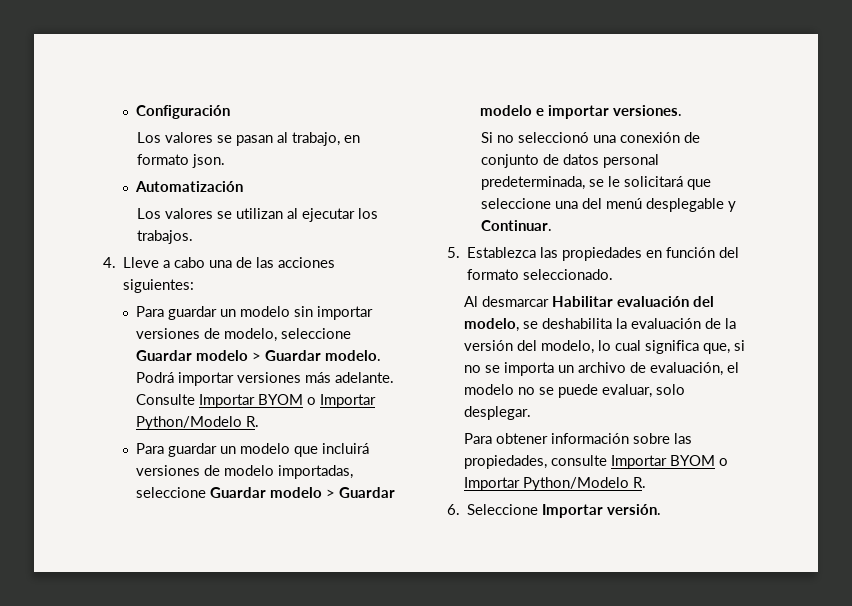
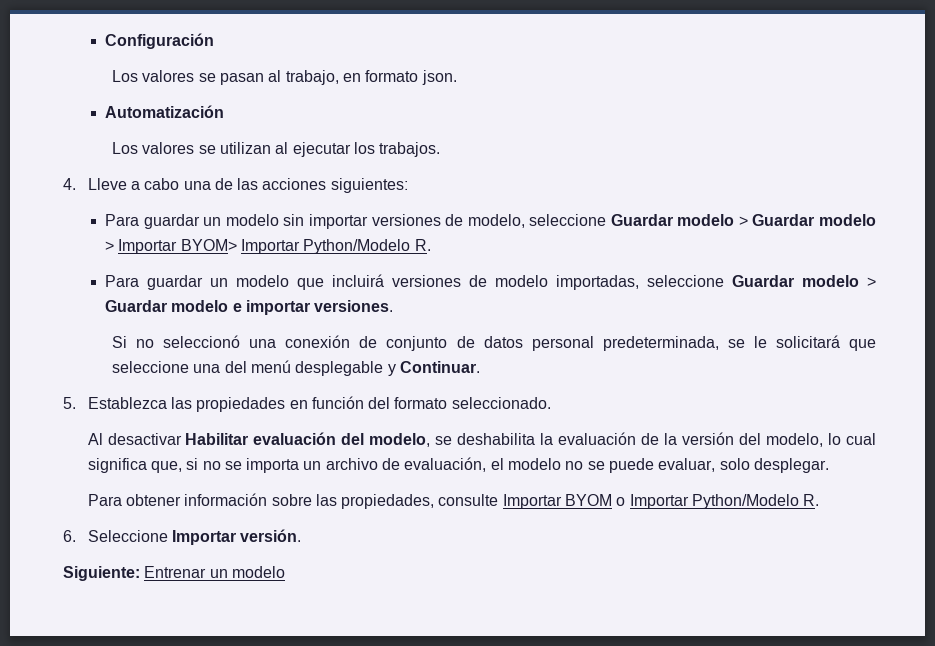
- Para guardar un modelo sin importar versiones de modelo, seleccione Guardar modelo > Guardar modelo. Podrá importar versiones más adelante. Consulte Importar BYOM o Importar Python/Modelo R.
+ Para guardar un modelo sin importar versiones de modelo, seleccione Guardar modelo > Guardar modelo > Importar BYOM> Importar Python/Modelo R.
- Al desmarcar Habilitar evaluación del modelo, se deshabilita la evaluación de la versión del modelo, lo cual significa que, si no se importa un archivo de evaluación, el modelo no se puede evaluar, solo desplegar.
+ Al desactivar Habilitar evaluación del modelo, se deshabilita la evaluación de la versión del modelo, lo cual significa que, si no se importa un archivo de evaluación, el modelo no se puede evaluar, solo desplegar.
+ Siguiente: Entrenar un modelo

